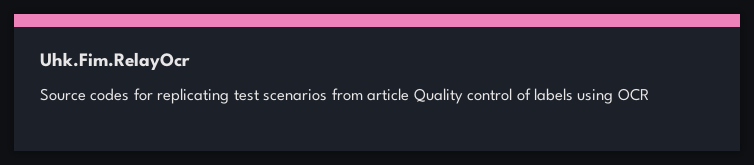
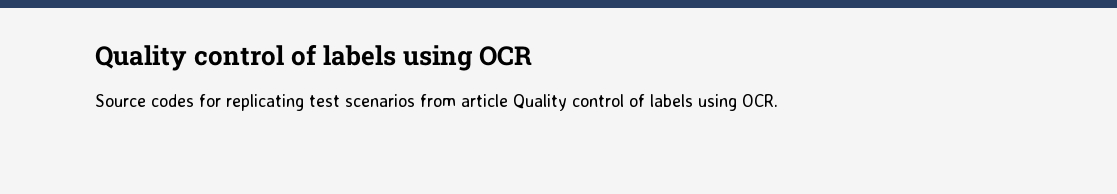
- Uhk.Fim.RelayOcr
+ Quality control of labels using OCR
- Source codes for replicating test scenarios from article Quality control of labels using OCR
+ Source codes for replicating test scenarios from article Quality control of labels using OCR.

